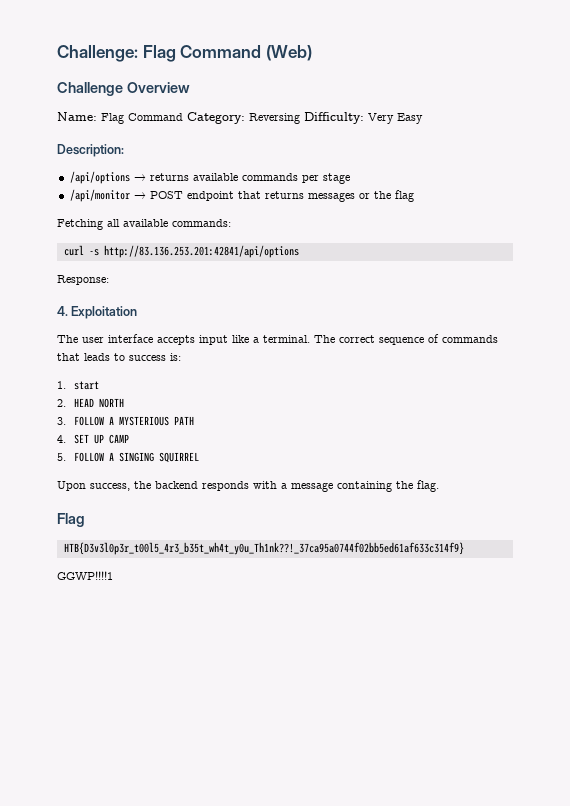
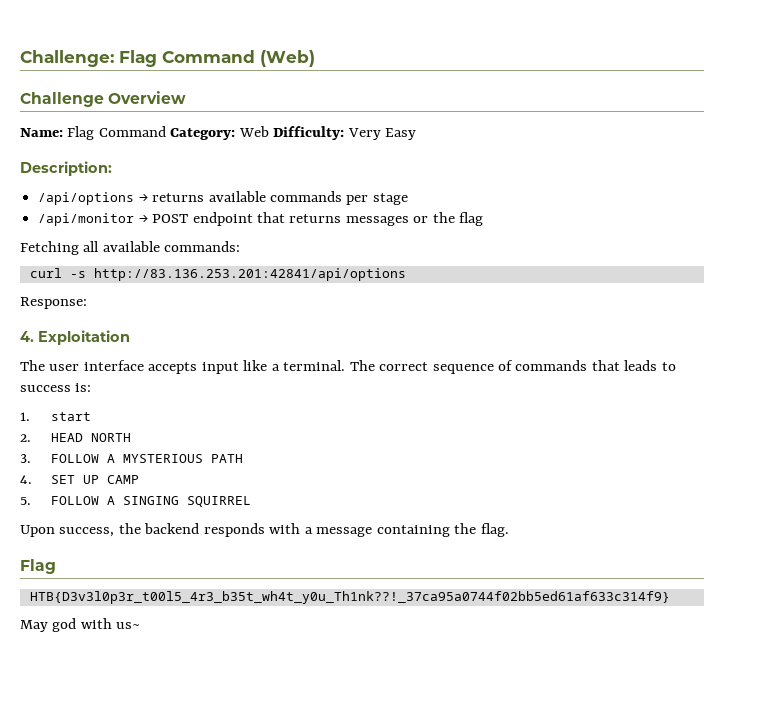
- Name: Flag Command Category: Reversing Difficulty: Very Easy
+ Name: Flag Command Category: Web Difficulty: Very Easy
- GGWP!!!!1
+ May god with us~

